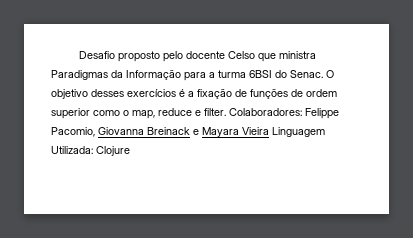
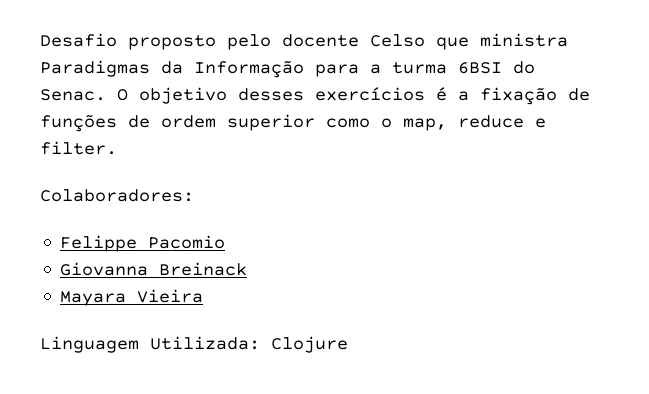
- O objetivo desses exercícios é a fixação de funções de ordem superior como o map, reduce e filter. Colaboradores: Felippe Pacomio, Giovanna Breinack e Mayara Vieira Linguagem Utilizada: Clojure
+ O objetivo desses exercícios é a fixação de funções de ordem superior como o map, reduce e filter.
+ Colaboradores:
+ Felippe Pacomio
+ Giovanna Breinack
+ Mayara Vieira
+ Linguagem Utilizada: Clojure

